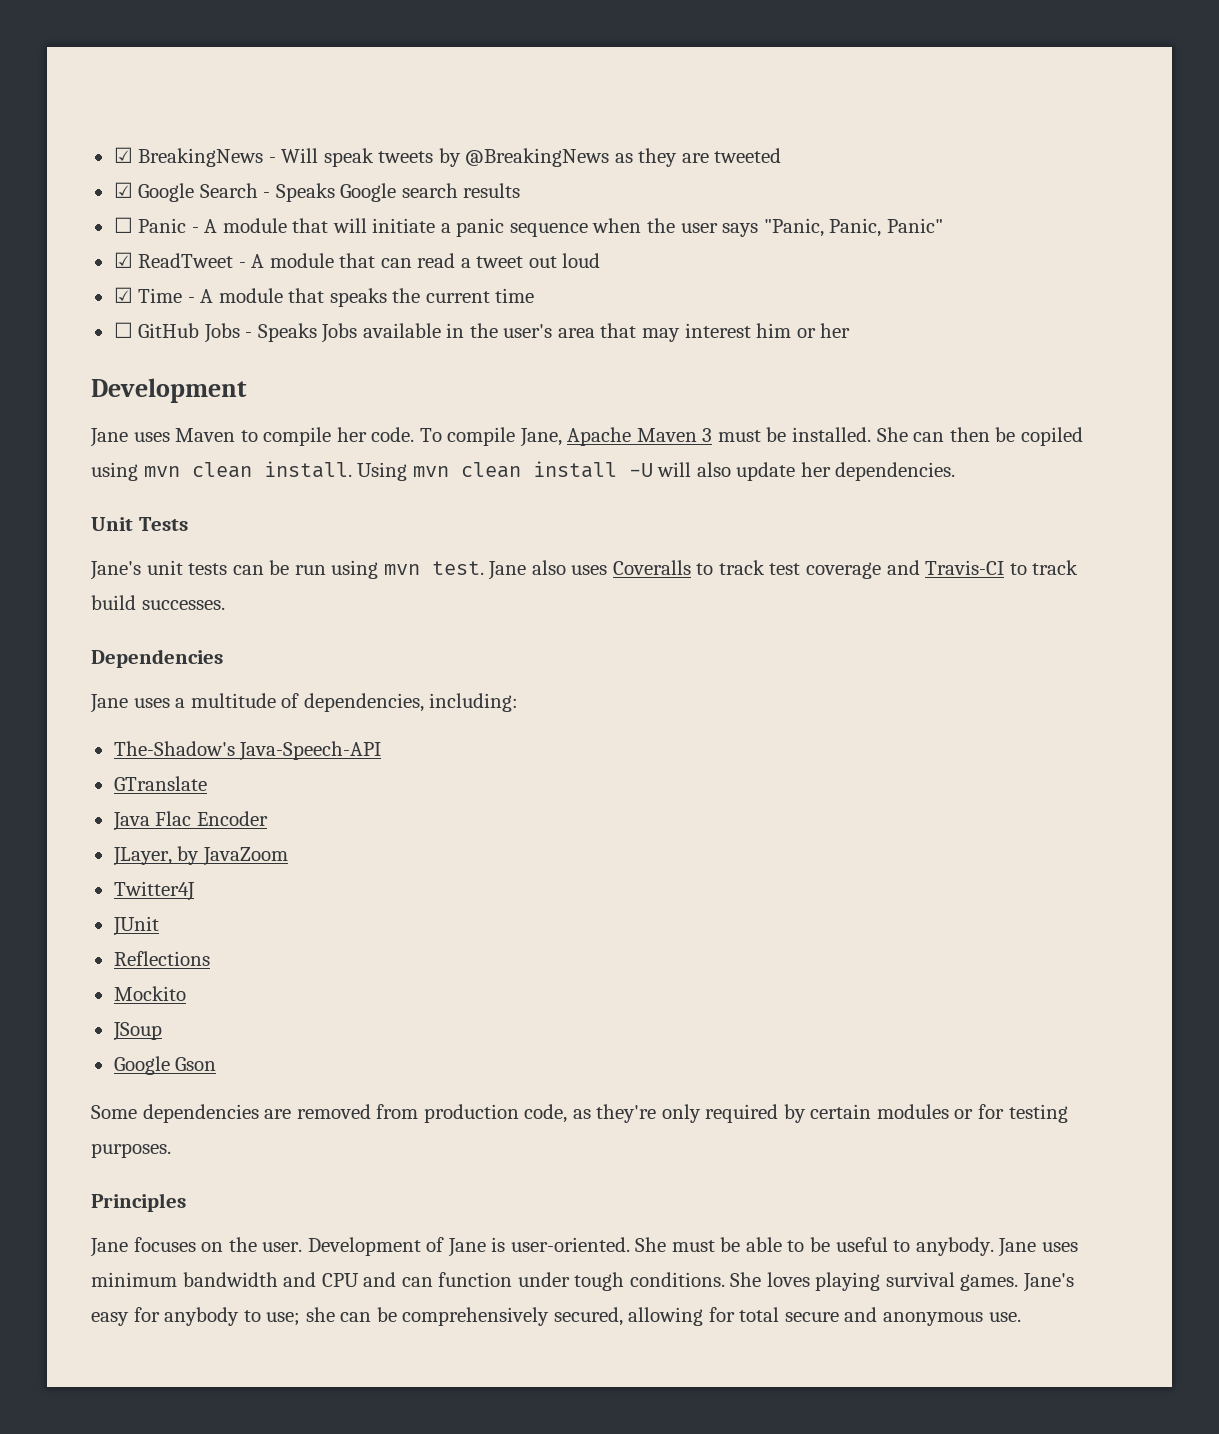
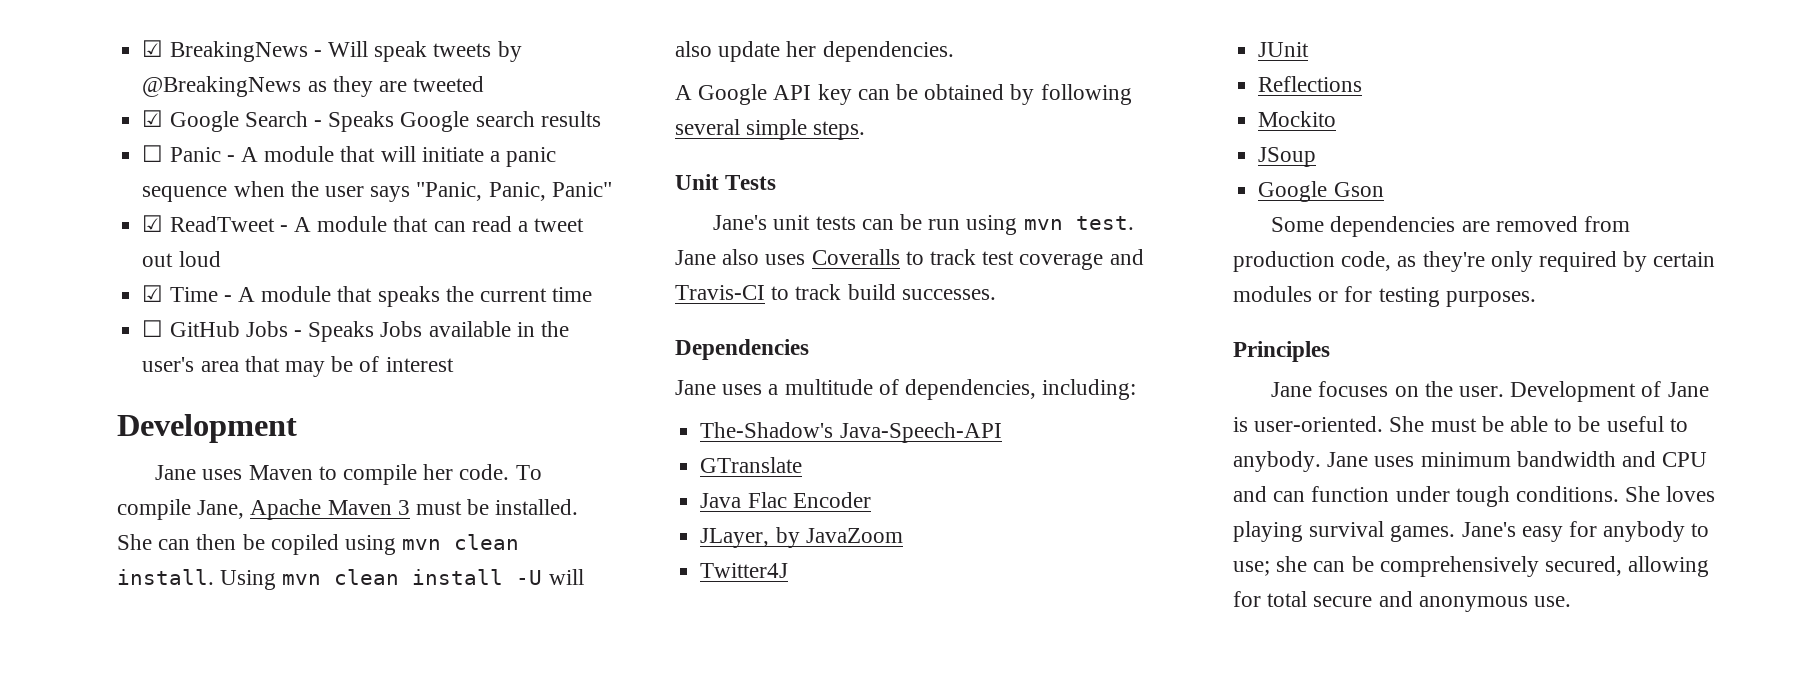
- ☐ GitHub Jobs - Speaks Jobs available in the user's area that may interest him or her
+ ☐ GitHub Jobs - Speaks Jobs available in the user's area that may be of interest
+ A Google API key can be obtained by following several simple steps.

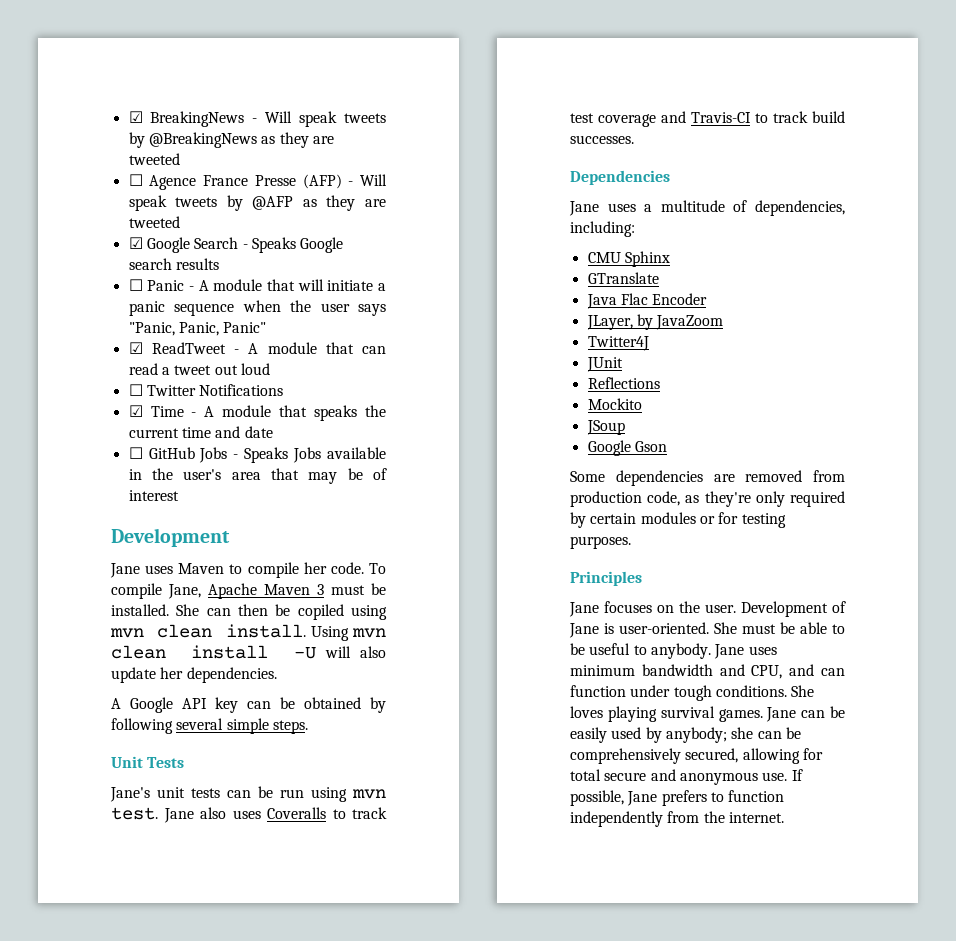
+ ☐ Agence France Presse (AFP) - Will speak tweets by @AFP as they are tweeted
+ ☐ Twitter Notifications
- ☑ Time - A module that speaks the current time
+ ☑ Time - A module that speaks the current time and date
- The-Shadow's Java-Speech-API
+ CMU Sphinx
- Jane uses minimum bandwidth and CPU and can function under tough conditions.
+ Jane uses minimum bandwidth and CPU, and can function under tough conditions.
- Jane's easy for anybody to use; she can be comprehensively secured, allowing for total secure and anonymous use.
+ Jane can be easily used by anybody; she can be comprehensively secured, allowing for total secure and anonymous use.
+ If possible, Jane prefers to function independently from the internet.

